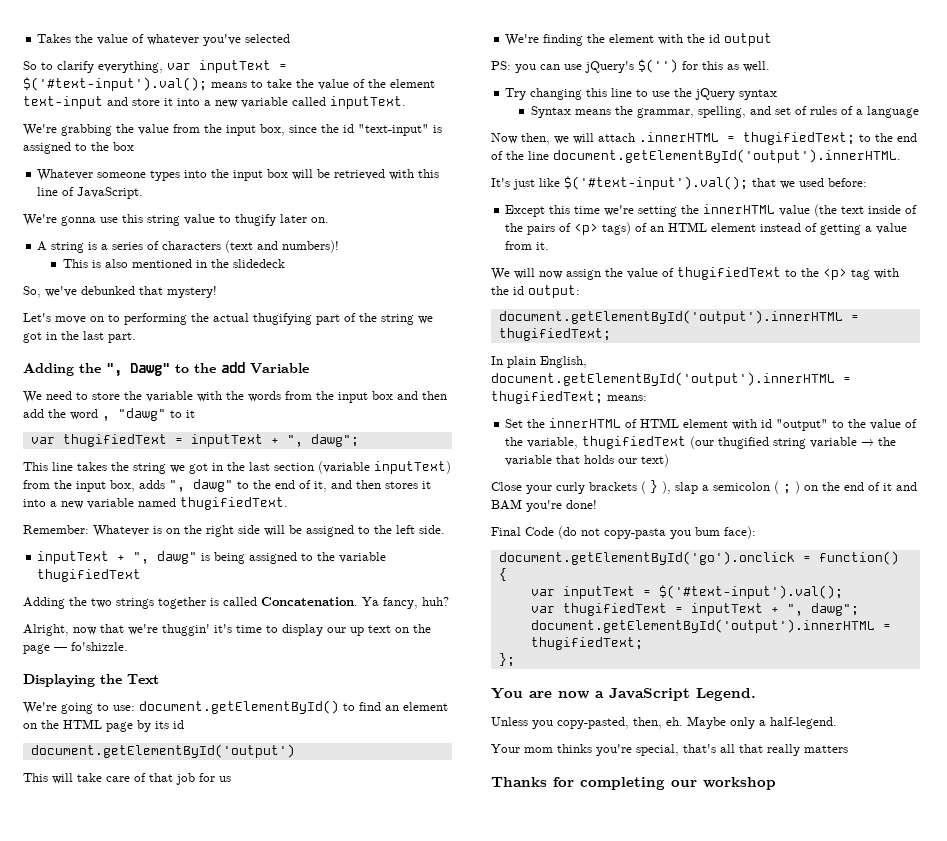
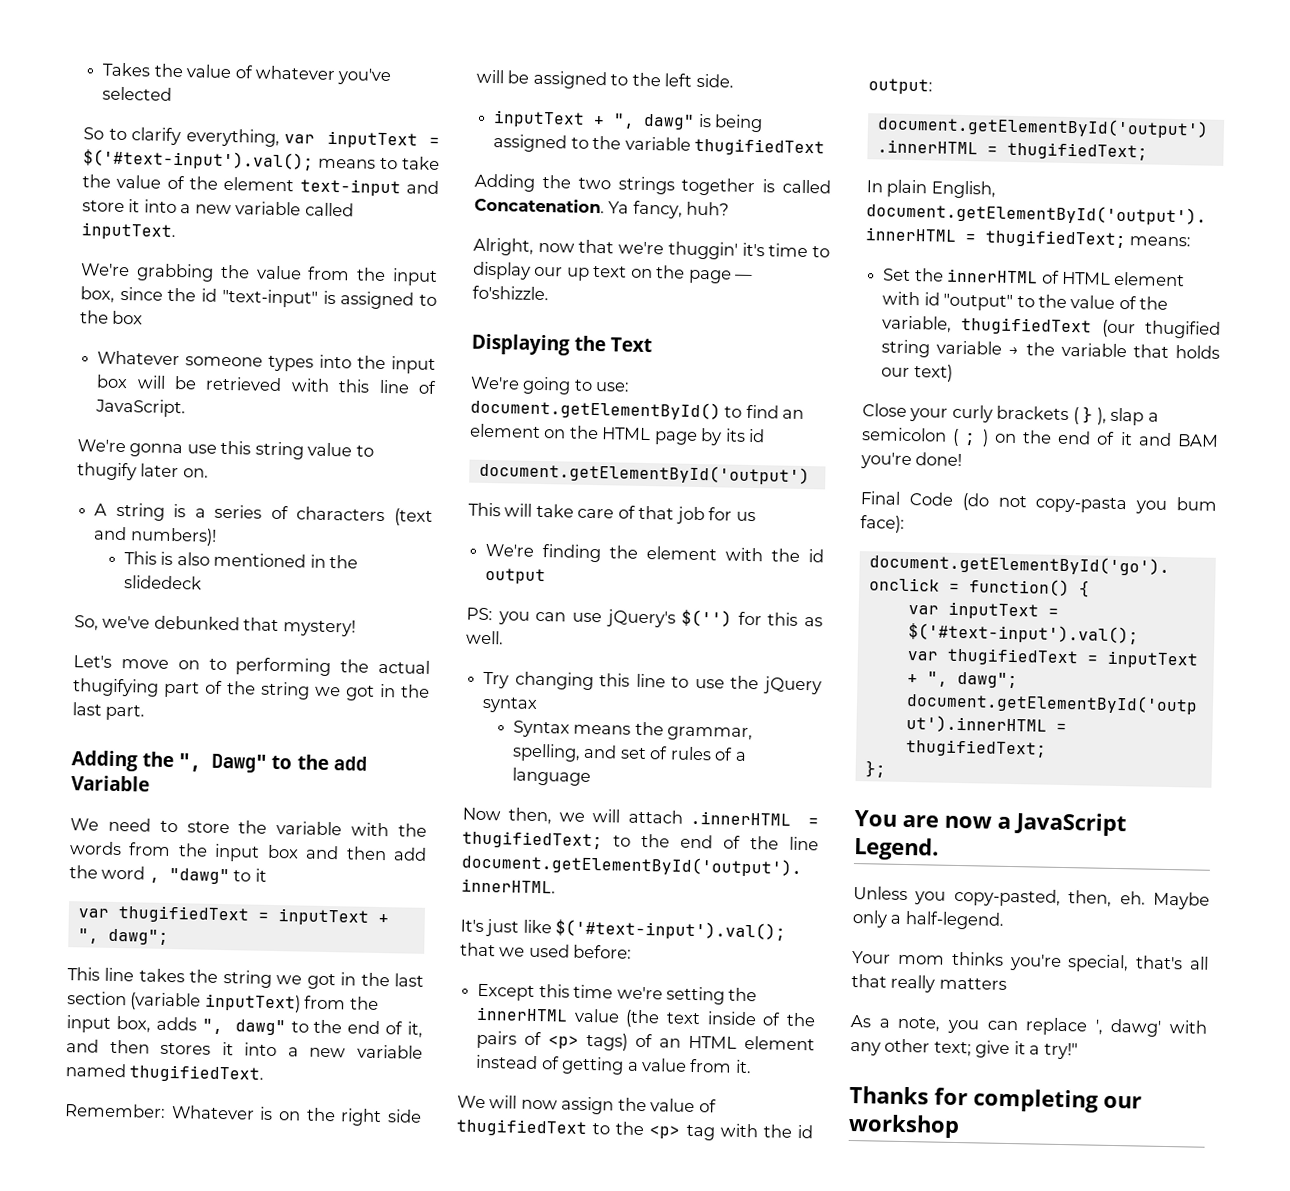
+ As a note, you can replace ', dawg' with any other text; give it a try!"

